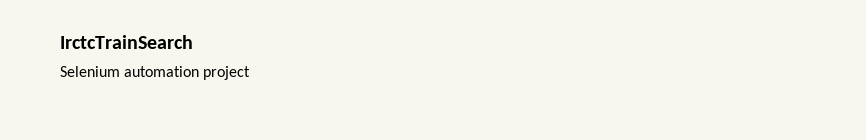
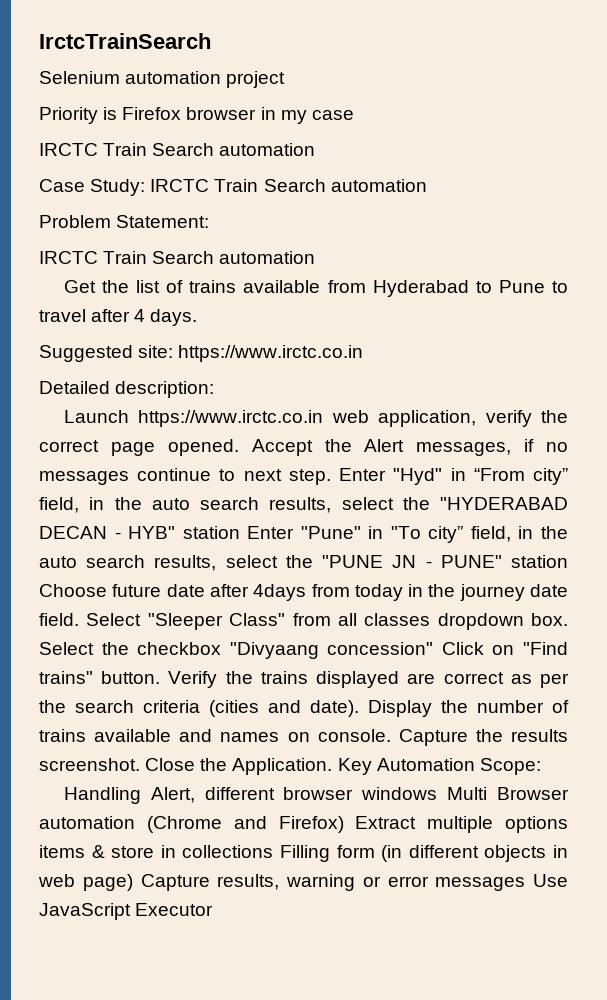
+ Priority is Firefox browser in my case
+ IRCTC Train Search automation
+ Case Study: IRCTC Train Search automation
+ Problem Statement:
+ IRCTC Train Search automation
+ Get the list of trains available from Hyderabad to Pune to travel after 4 days.
+ Suggested site: https://www.irctc.co.in
+ Detailed description:
+ Launch https://www.irctc.co.in web application, verify the correct page opened. Accept the Alert messages, if no messages continue to next step. Enter "Hyd" in “From city” field, in the auto search results, select the "HYDERABAD DECAN - HYB" station Enter "Pune" in "To city” field, in the auto search results, select the "PUNE JN - PUNE" station Choose future date after 4days from today in the journey date field. Select "Sleeper Class" from all classes dropdown box. Select the checkbox "Divyaang concession" Click on "Find trains" button. Verify the trains displayed are correct as per the search criteria (cities and date). Display the number of trains available and names on console. Capture the results screenshot. Close the Application. Key Automation Scope:
+ Handling Alert, different browser windows Multi Browser automation (Chrome and Firefox) Extract multiple options items & store in collections Filling form (in different objects in web page) Capture results, warning or error messages Use JavaScript Executor

